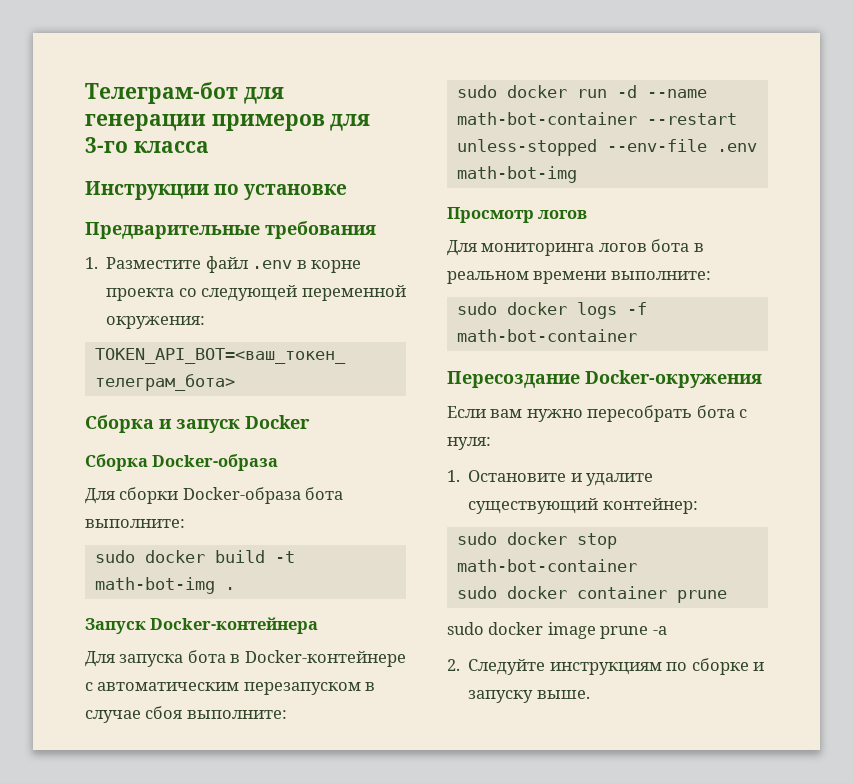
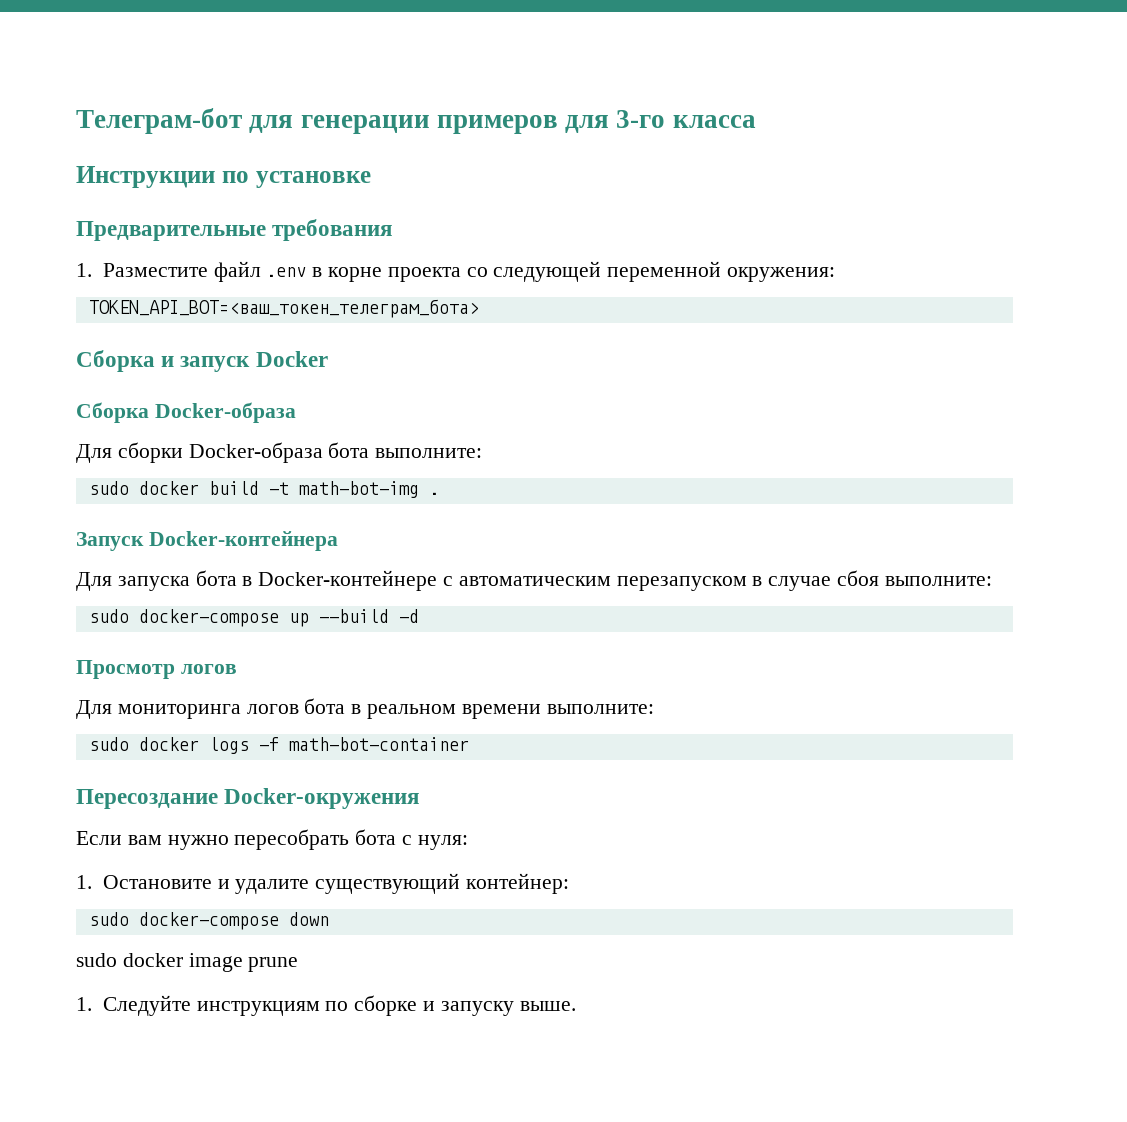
- sudo docker run -d --name math-bot-container --restart unless-stopped --env-file .env math-bot-img
+ sudo docker-compose up --build -d
- sudo docker stop math-bot-container
- sudo docker container prune
+ sudo docker-compose down
- sudo docker image prune -a
- 2. Следуйте инструкциям по сборке и запуску выше.
+ sudo docker image prune
+ 1. Следуйте инструкциям по сборке и запуску выше.

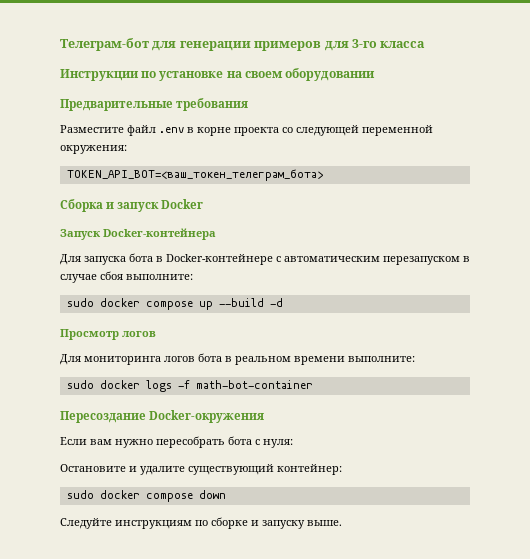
- Инструкции по установке
+ Инструкции по установке на своем оборудовании
- 1. Разместите файл .env в корне проекта со следующей переменной окружения:
+ Разместите файл .env в корне проекта со следующей переменной окружения:
- Сборка Docker-образа
- Для сборки Docker-образа бота выполните:
- sudo docker build -t math-bot-img .
- sudo docker-compose up --build -d
+ sudo docker compose up --build -d
- 1. Остановите и удалите существующий контейнер:
+ Остановите и удалите существующий контейнер:
- sudo docker-compose down
+ sudo docker compose down
- sudo docker image prune
- 1. Следуйте инструкциям по сборке и запуску выше.
+ Следуйте инструкциям по сборке и запуску выше.

